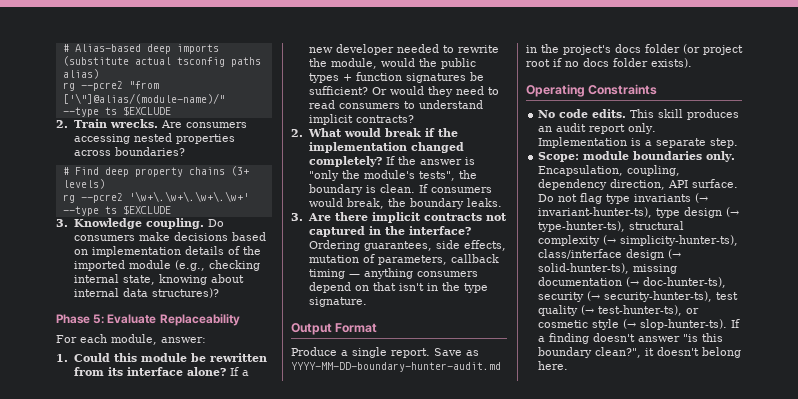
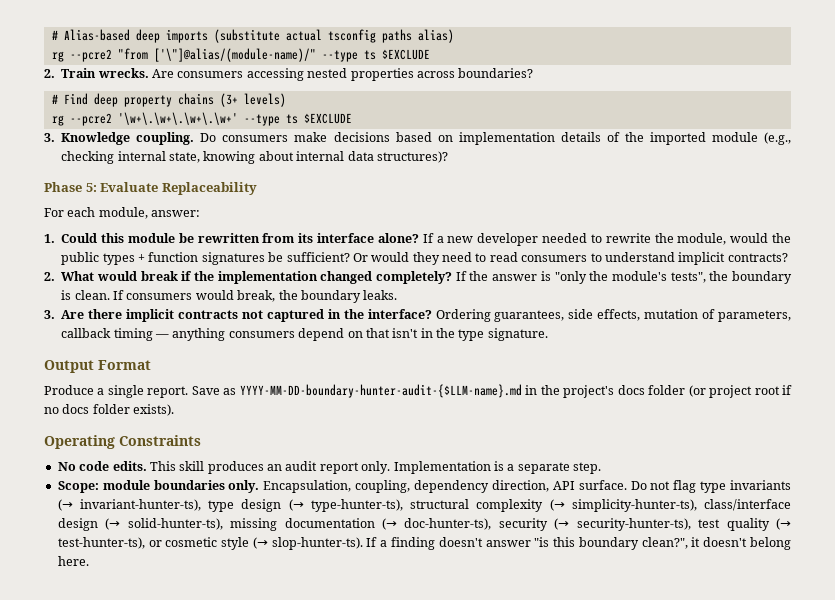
- Save as YYYY-MM-DD-boundary-hunter-audit.md in the project's docs folder (or project root if no docs folder exists).
+ Save as YYYY-MM-DD-boundary-hunter-audit-{$LLM-name}.md in the project's docs folder (or project root if no docs folder exists).

